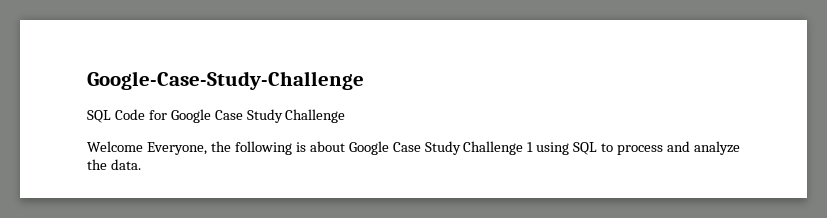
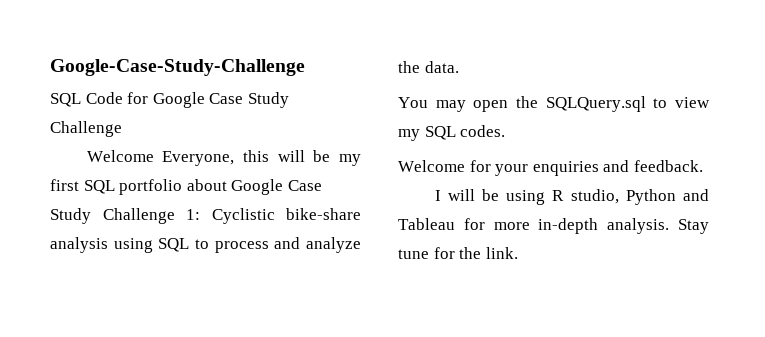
- Welcome Everyone, the following is about Google Case Study Challenge 1 using SQL to process and analyze the data.
+ Welcome Everyone, this will be my first SQL portfolio about Google Case Study Challenge 1: Cyclistic bike-share analysis using SQL to process and analyze the data.
+ You may open the SQLQuery.sql to view my SQL codes.
+ Welcome for your enquiries and feedback.
+ I will be using R studio, Python and Tableau for more in-depth analysis. Stay tune for the link.

